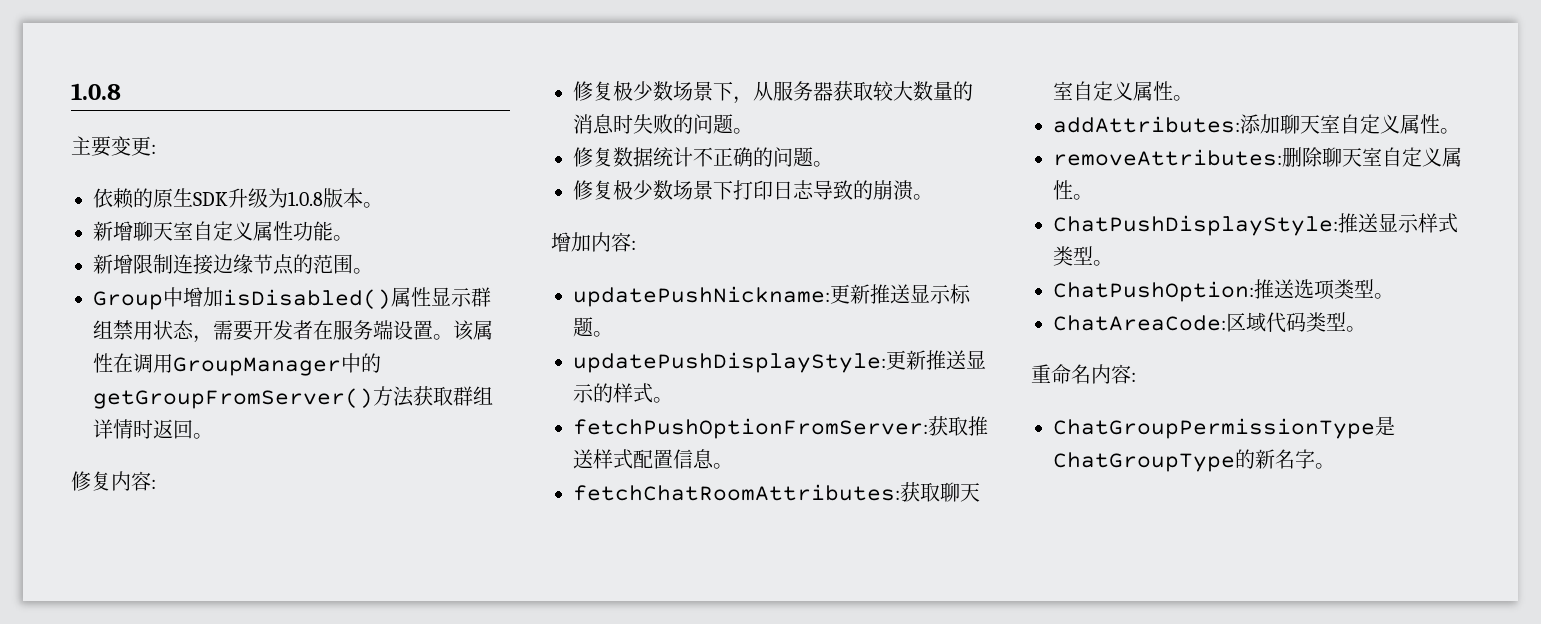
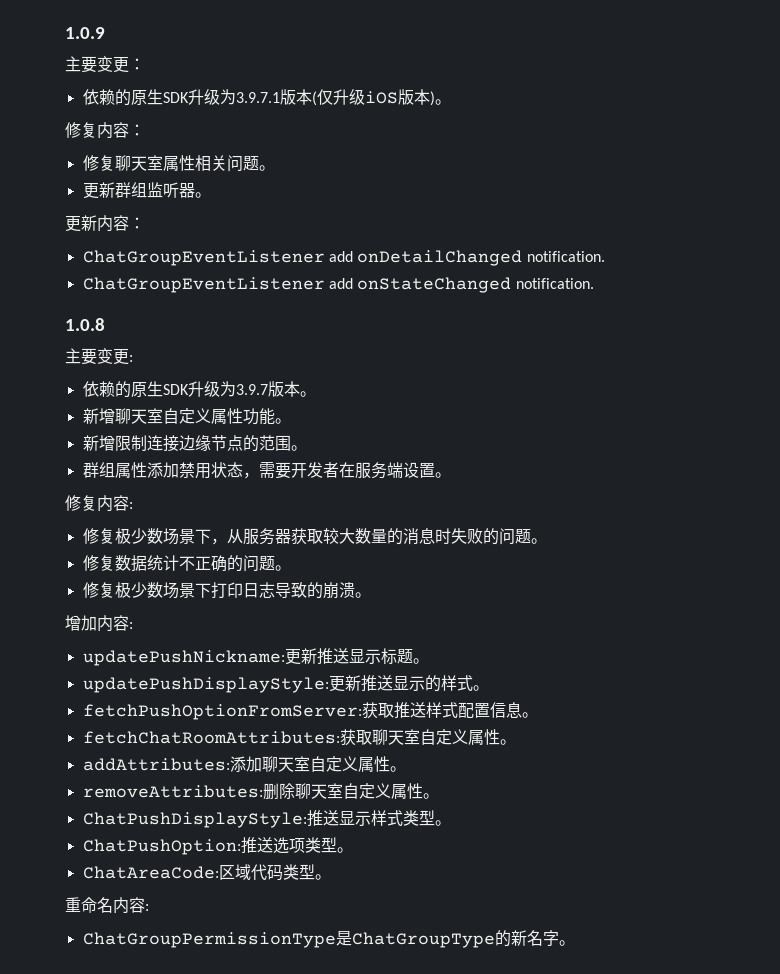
+ 1.0.9
+ 主要变更：
+ 依赖的原生SDK升级为3.9.7.1版本(仅升级iOS版本)。
+ 修复内容：
+ 修复聊天室属性相关问题。
+ 更新群组监听器。
+ 更新内容：
+ ChatGroupEventListener add onDetailChanged notification.
+ ChatGroupEventListener add onStateChanged notification.
- 依赖的原生SDK升级为1.0.8版本。
+ 依赖的原生SDK升级为3.9.7版本。
- Group中增加isDisabled()属性显示群组禁用状态，需要开发者在服务端设置。该属性在调用GroupManager中的getGroupFromServer()方法获取群组详情时返回。
+ 群组属性添加禁用状态，需要开发者在服务端设置。

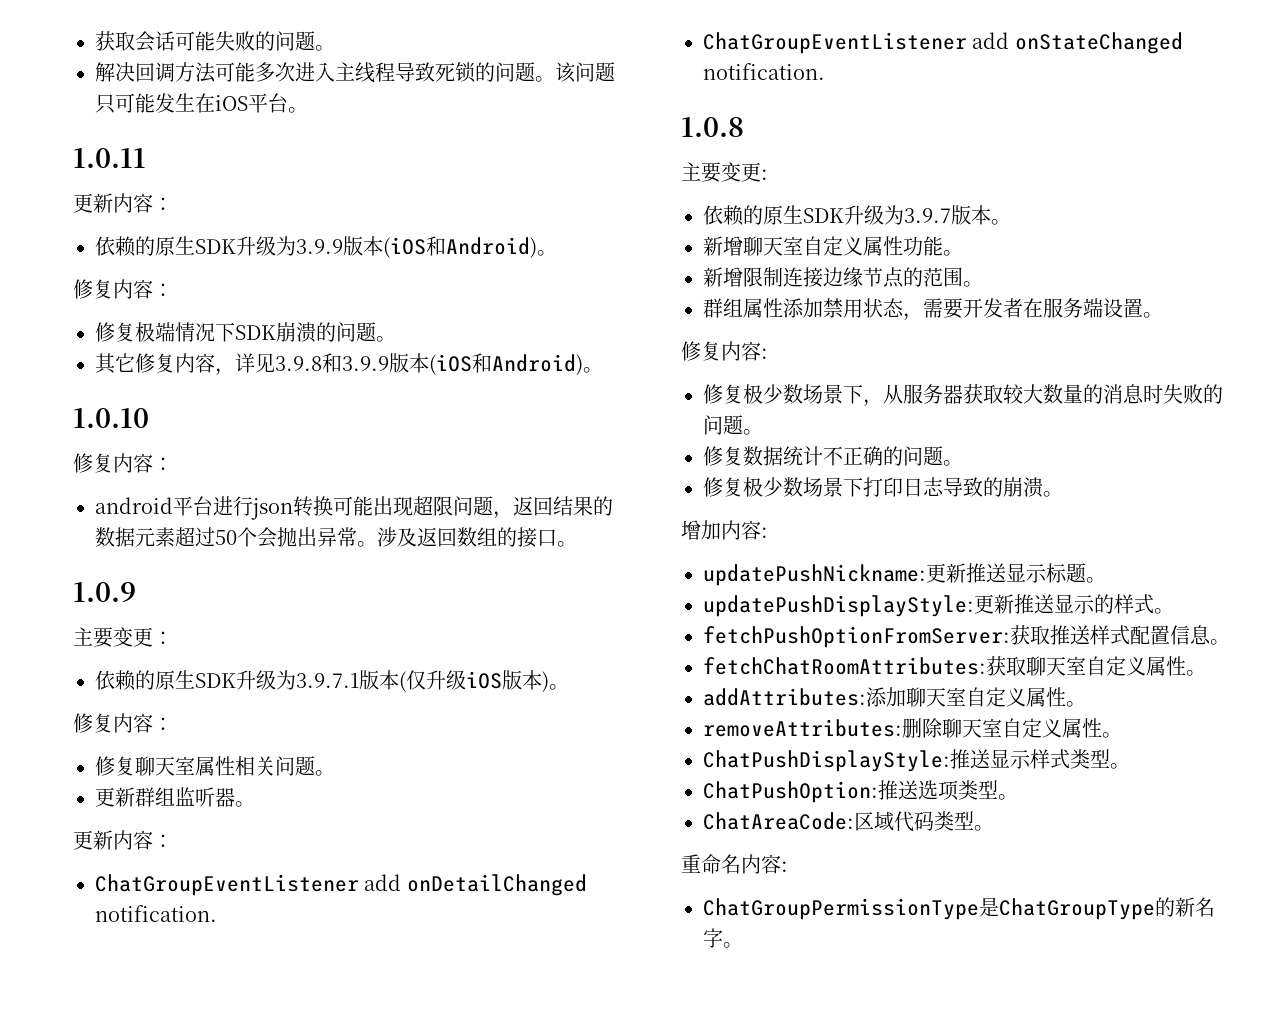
+ 获取会话可能失败的问题。
+ 解决回调方法可能多次进入主线程导致死锁的问题。该问题只可能发生在iOS平台。
+ 1.0.11
+ 更新内容：
+ 依赖的原生SDK升级为3.9.9版本(iOS和Android)。
+ 修复内容：
+ 修复极端情况下SDK崩溃的问题。
+ 其它修复内容，详见3.9.8和3.9.9版本(iOS和Android)。
+ 1.0.10
+ 修复内容：
+ android平台进行json转换可能出现超限问题，返回结果的数据元素超过50个会抛出异常。涉及返回数组的接口。

